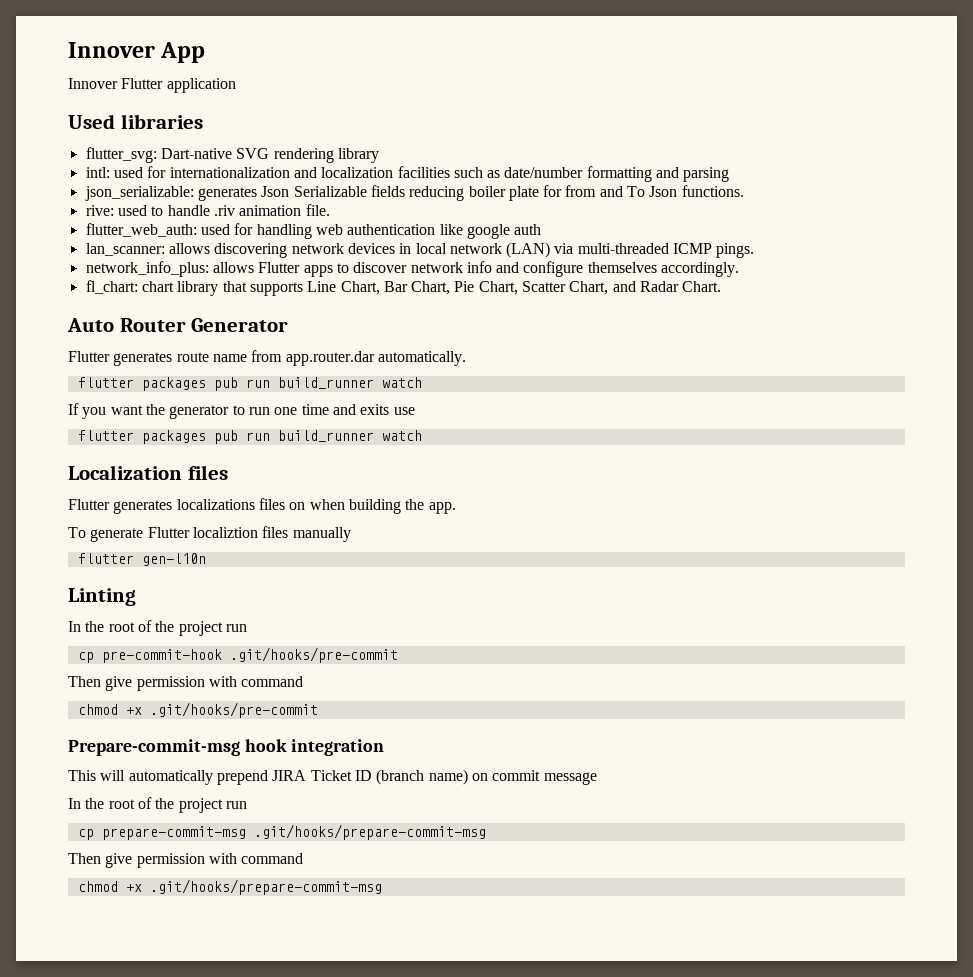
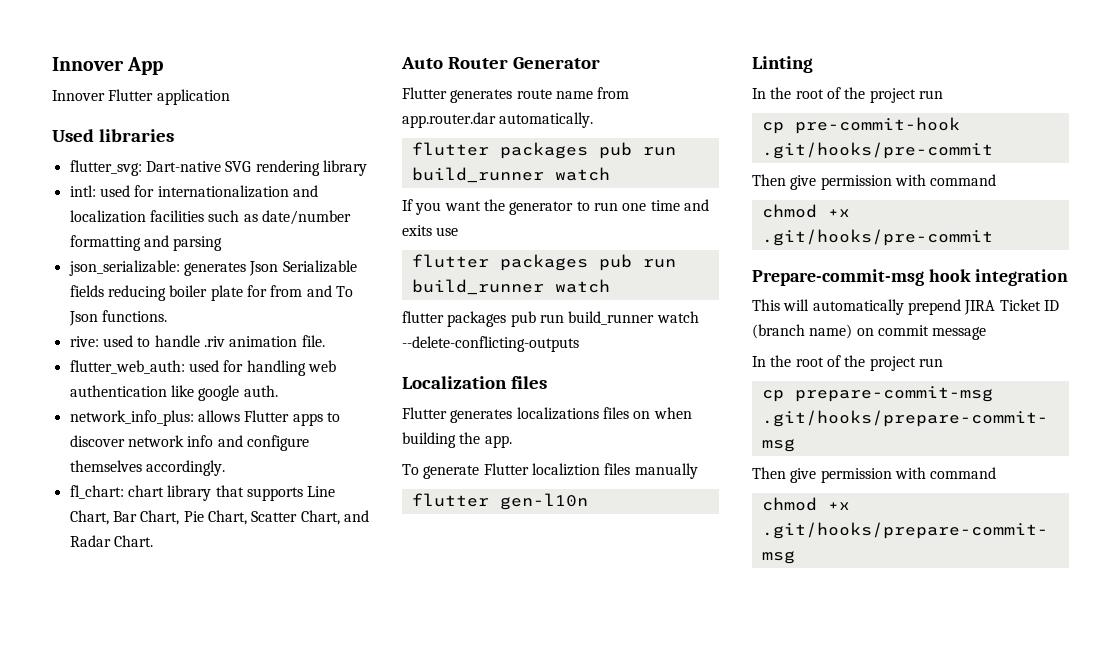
- flutter_web_auth: used for handling web authentication like google auth
- lan_scanner: allows discovering network devices in local network (LAN) via multi-threaded ICMP pings.
+ flutter_web_auth: used for handling web authentication like google auth.
+ flutter packages pub run build_runner watch --delete-conflicting-outputs

